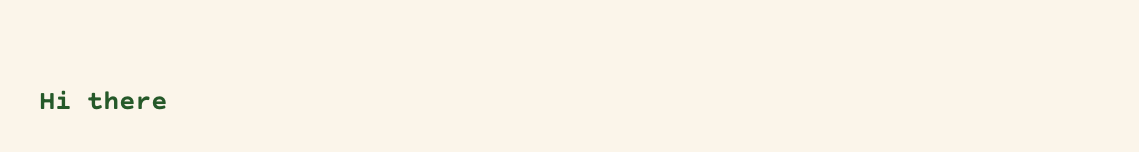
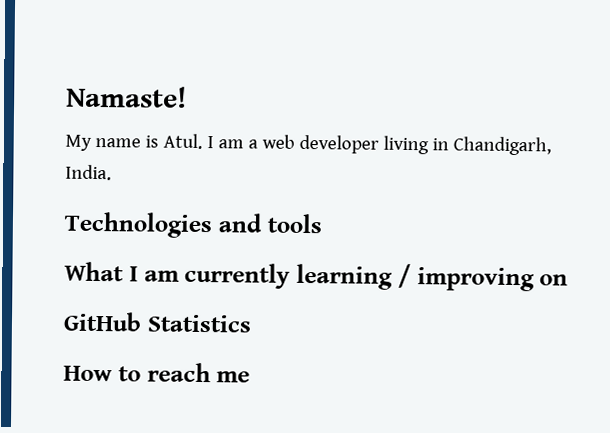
- Hi there
+ Namaste!
+ My name is Atul. I am a web developer living in Chandigarh, India.
+ Technologies and tools
+ What I am currently learning / improving on
+ GitHub Statistics
+ How to reach me

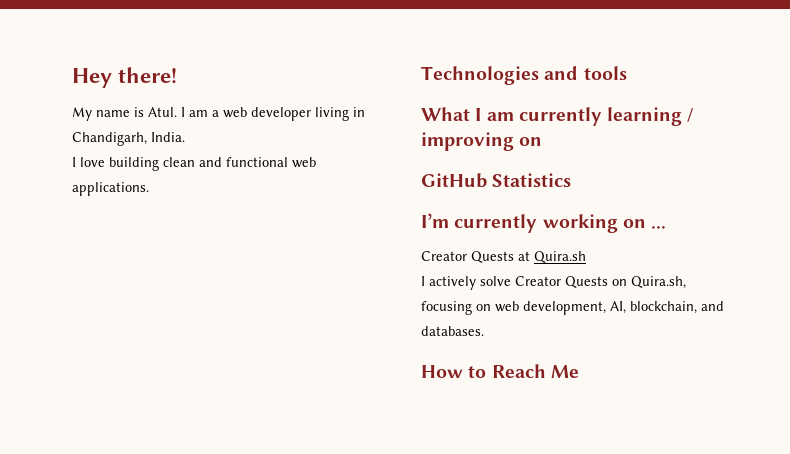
- Namaste!
+ Hey there!
+ I love building clean and functional web applications.
+ I’m currently working on ...
+ Creator Quests at Quira.sh
+ I actively solve Creator Quests on Quira.sh, focusing on web development, AI, blockchain, and databases.
- How to reach me
+ How to Reach Me

